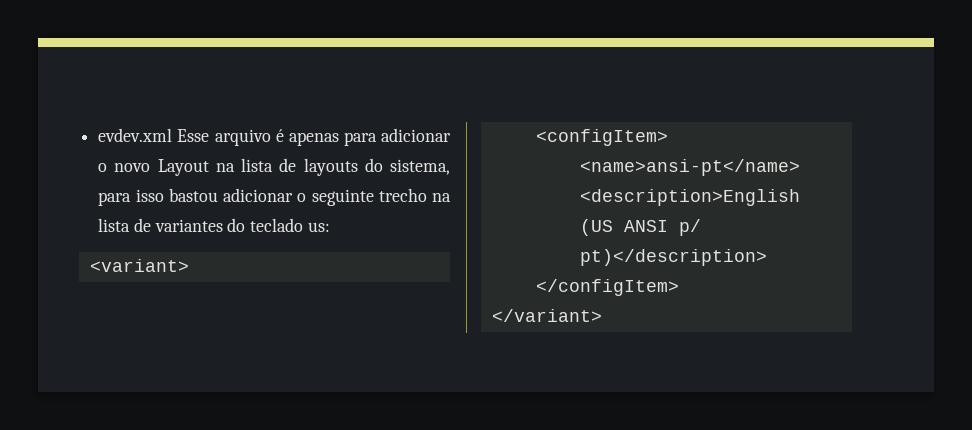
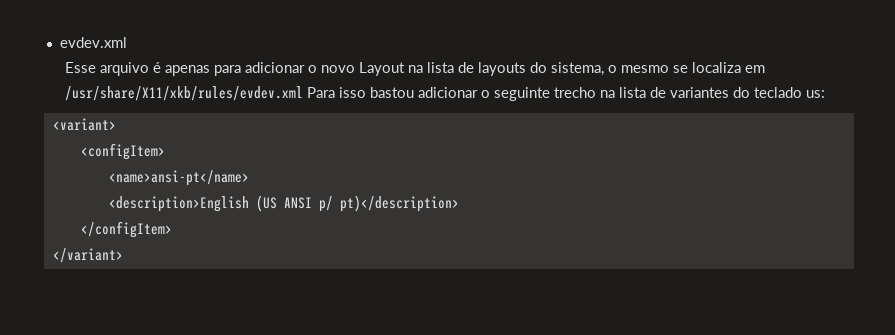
- evdev.xml Esse arquivo é apenas para adicionar o novo Layout na lista de layouts do sistema, para isso bastou adicionar o seguinte trecho na lista de variantes do teclado us:
+ evdev.xml
+ Esse arquivo é apenas para adicionar o novo Layout na lista de layouts do sistema, o mesmo se localiza em /usr/share/X11/xkb/rules/evdev.xml Para isso bastou adicionar o seguinte trecho na lista de variantes do teclado us:

